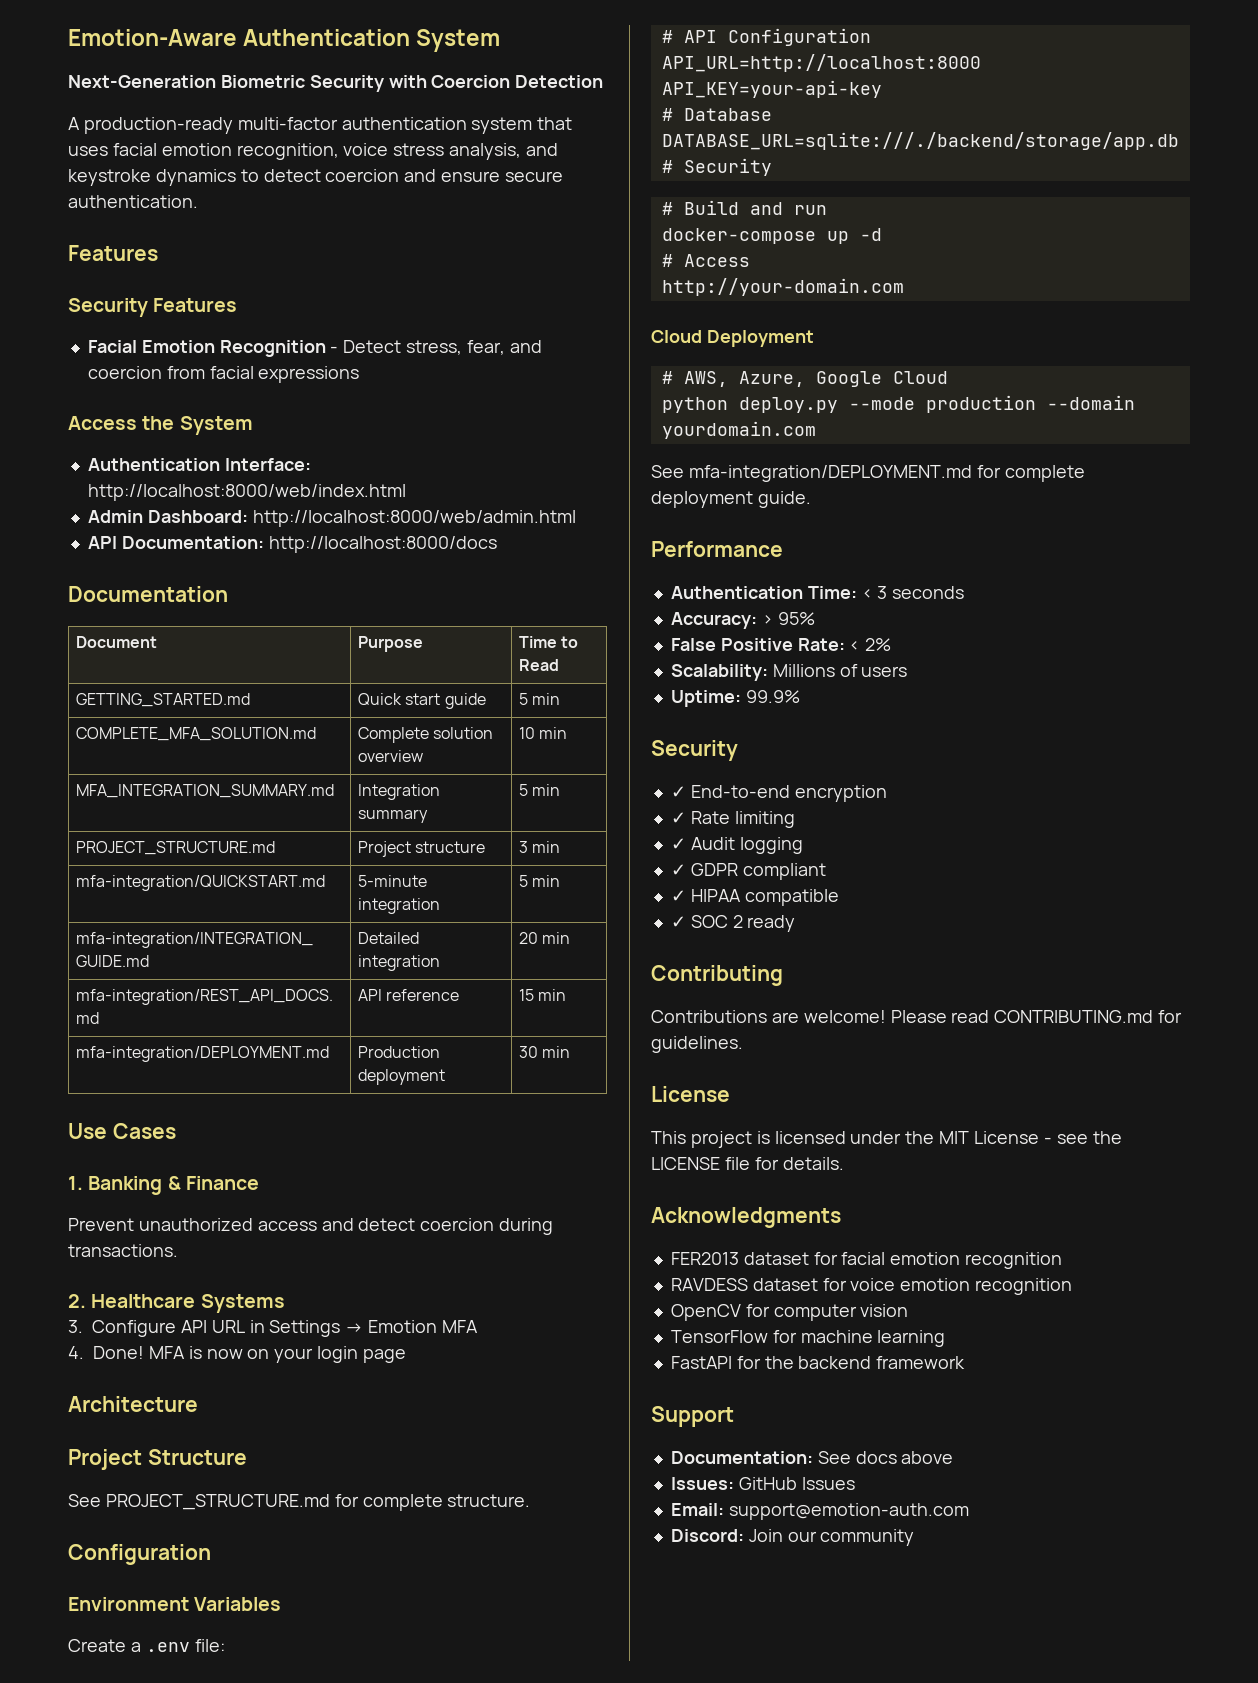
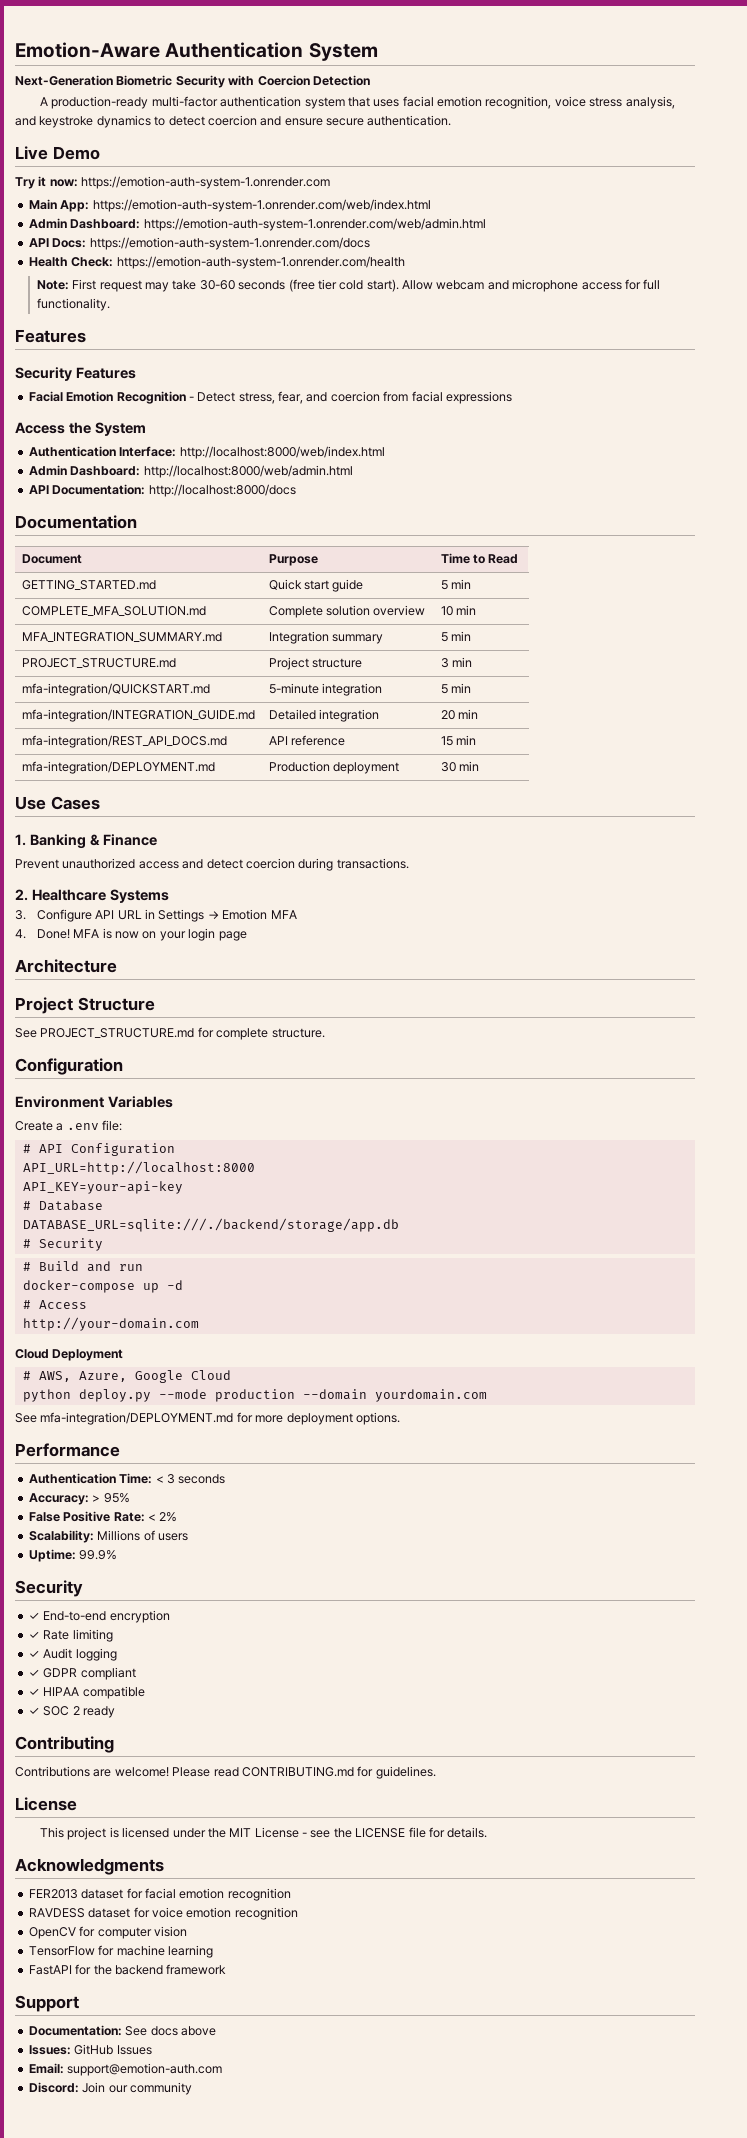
+ Live Demo
+ Try it now: https://emotion-auth-system-1.onrender.com
+ Main App: https://emotion-auth-system-1.onrender.com/web/index.html
+ Admin Dashboard: https://emotion-auth-system-1.onrender.com/web/admin.html
+ API Docs: https://emotion-auth-system-1.onrender.com/docs
+ Health Check: https://emotion-auth-system-1.onrender.com/health
+ Note: First request may take 30-60 seconds (free tier cold start). Allow webcam and microphone access for full functionality.
- See mfa-integration/DEPLOYMENT.md for complete deployment guide.
+ See mfa-integration/DEPLOYMENT.md for more deployment options.

